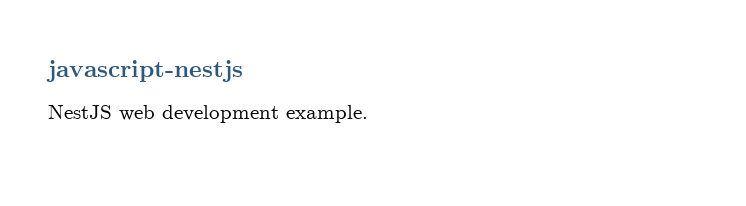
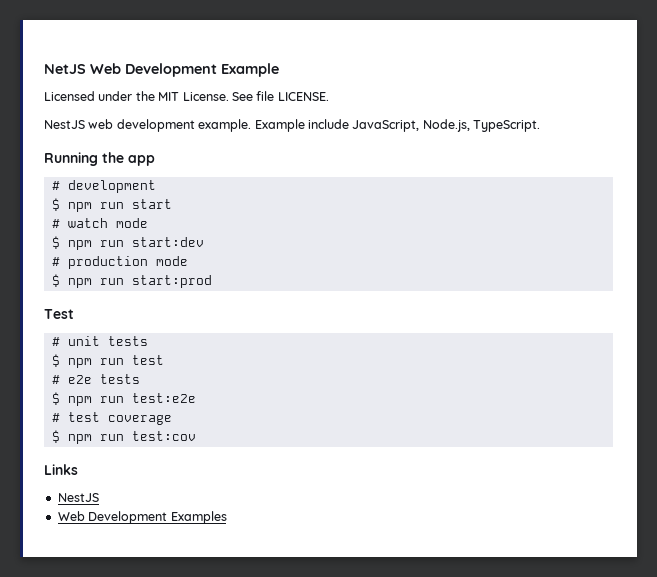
- javascript-nestjs
- NestJS web development example.
+ NetJS Web Development Example
+ Licensed under the MIT License. See file LICENSE.
+ NestJS web development example. Example include JavaScript, Node.js, TypeScript.
+ Running the app
+ # development
+ $ npm run start
+ # watch mode
+ $ npm run start:dev
+ # production mode
+ $ npm run start:prod
+ Test
+ # unit tests
+ $ npm run test
+ # e2e tests
+ $ npm run test:e2e
+ # test coverage
+ $ npm run test:cov
+ Links
+ NestJS
+ Web Development Examples

